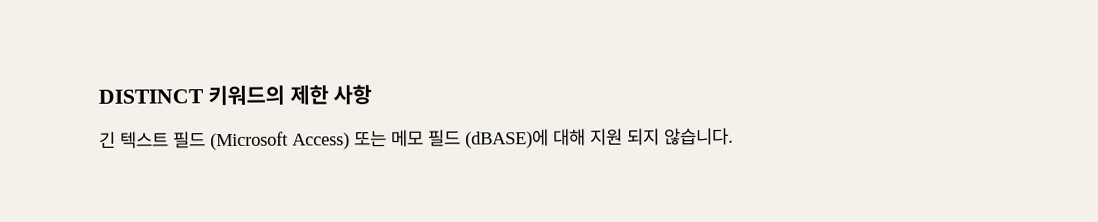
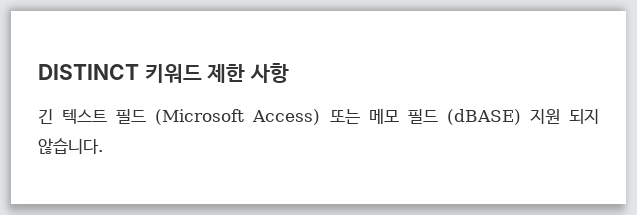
- DISTINCT 키워드의 제한 사항
+ DISTINCT 키워드 제한 사항
- 긴 텍스트 필드 (Microsoft Access) 또는 메모 필드 (dBASE)에 대해 지원 되지 않습니다.
+ 긴 텍스트 필드 (Microsoft Access) 또는 메모 필드 (dBASE) 지원 되지 않습니다.

